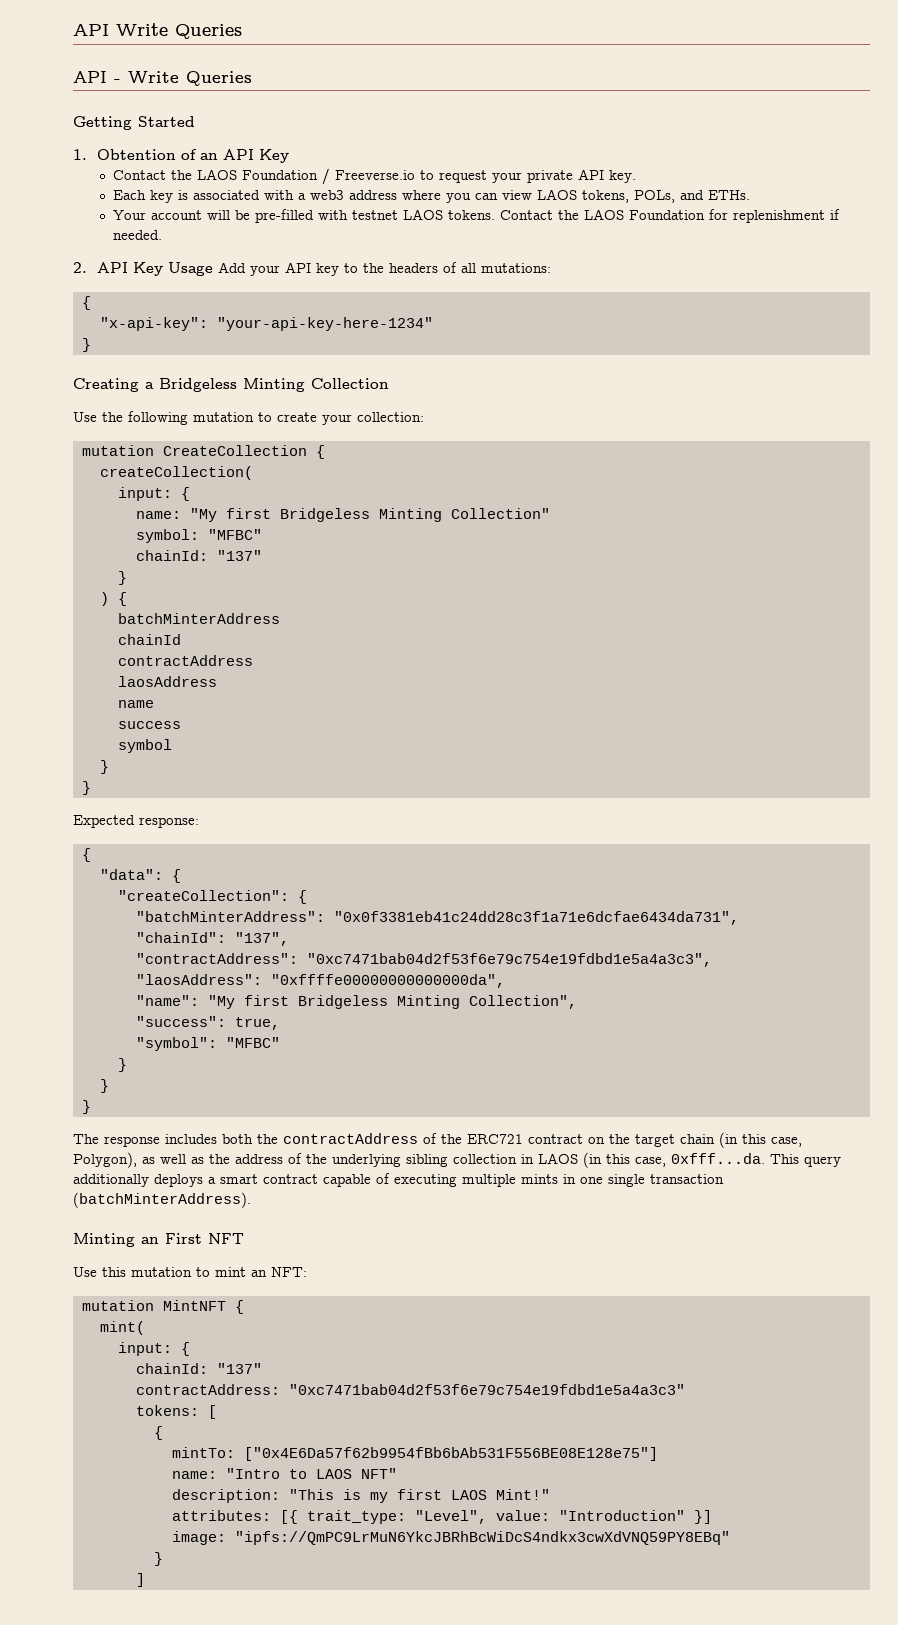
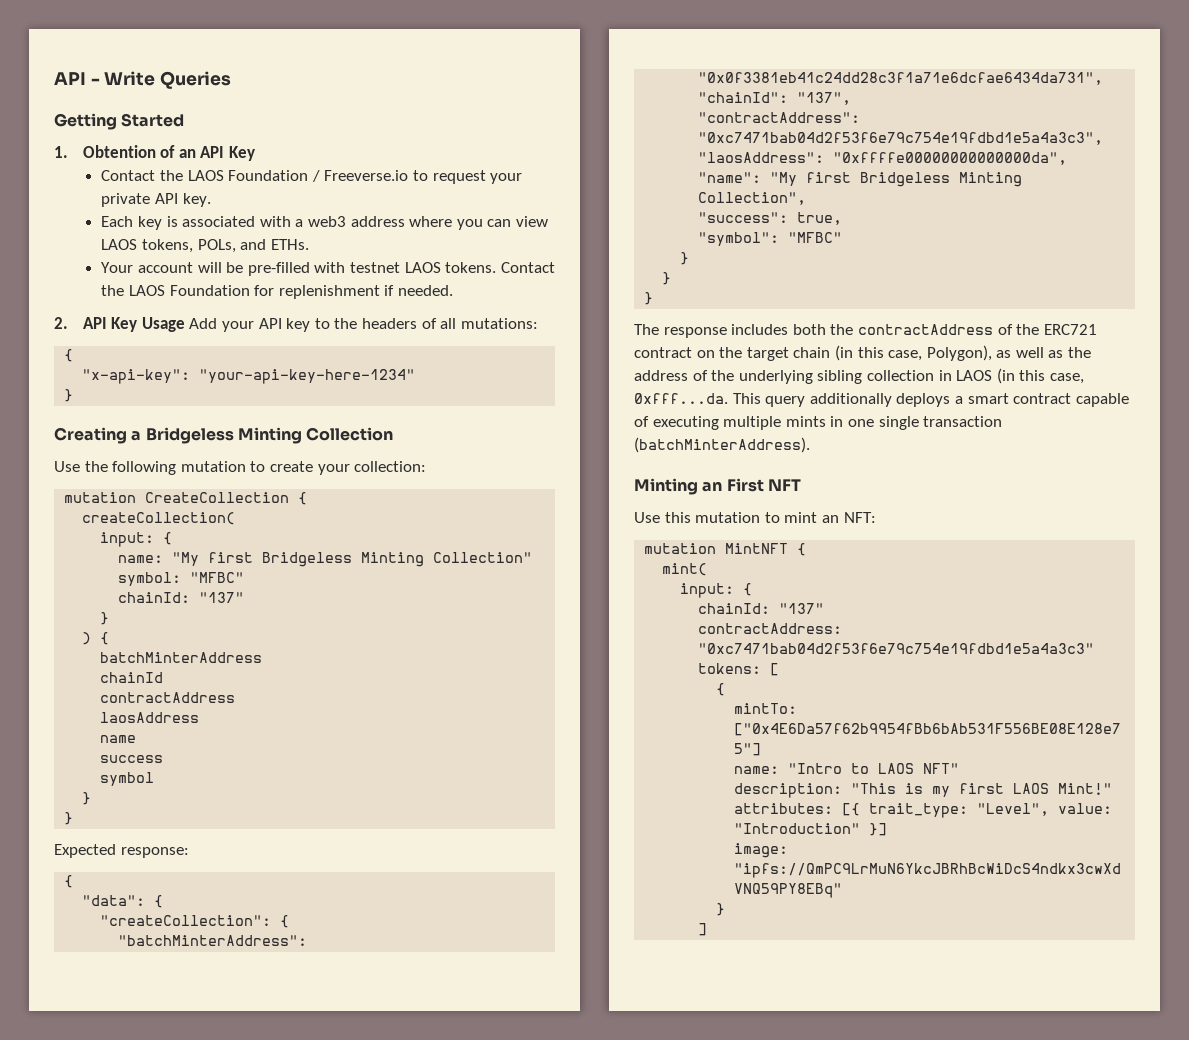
- API Write Queries

